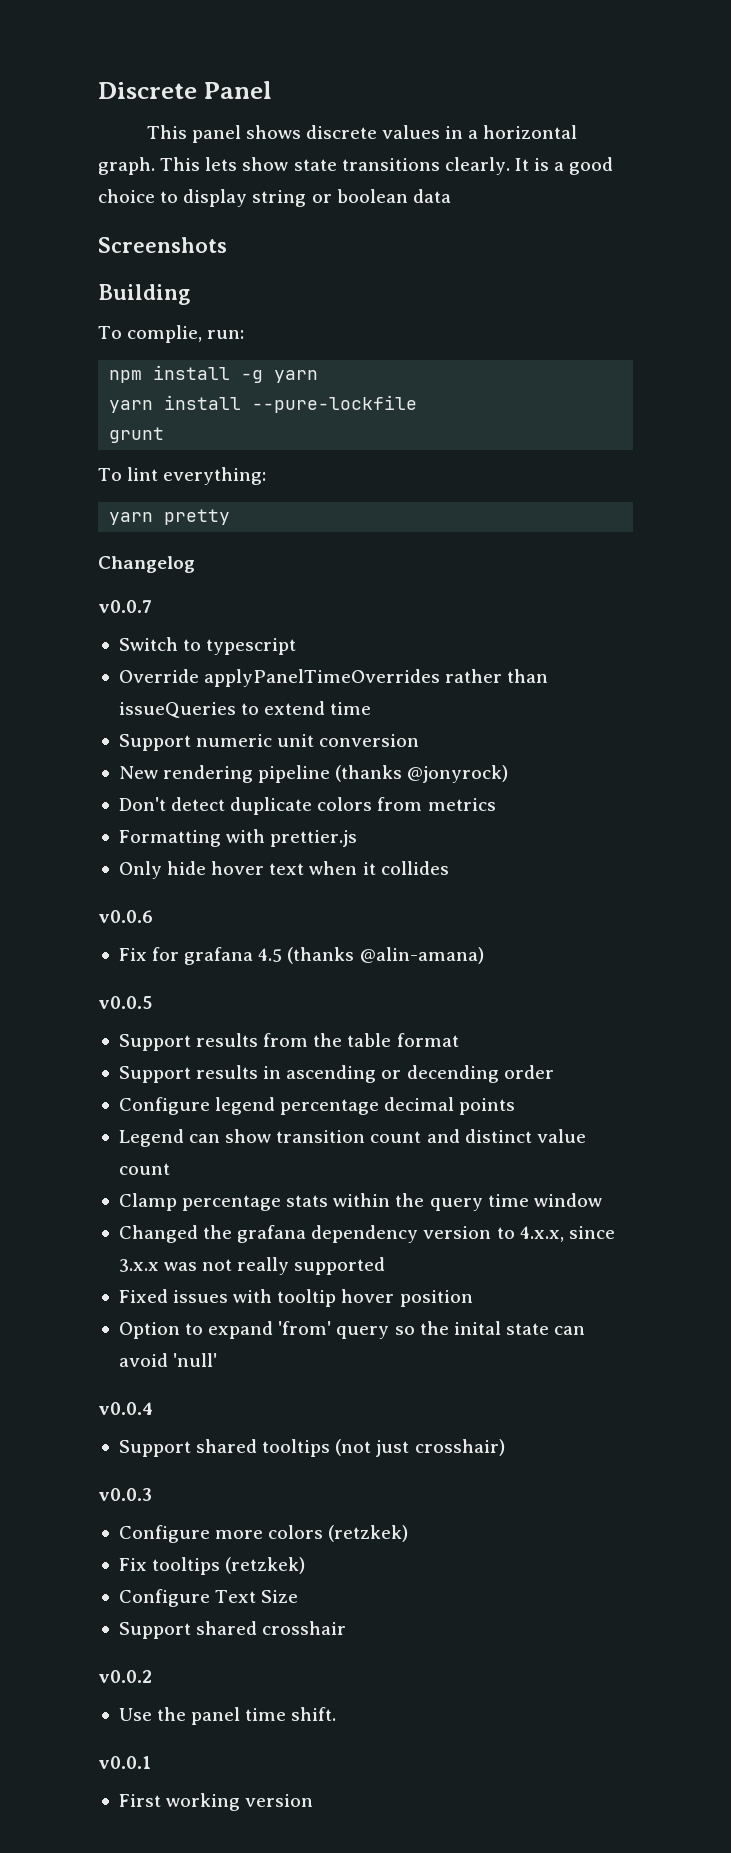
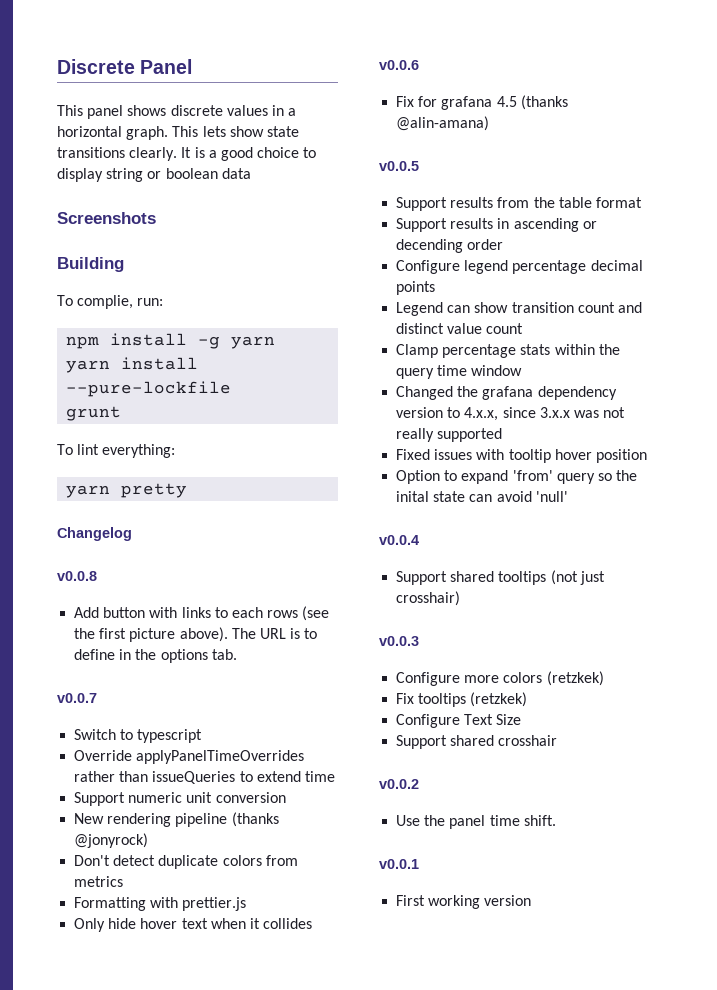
+ v0.0.8
+ Add button with links to each rows (see the first picture above). The URL is to define in the options tab.

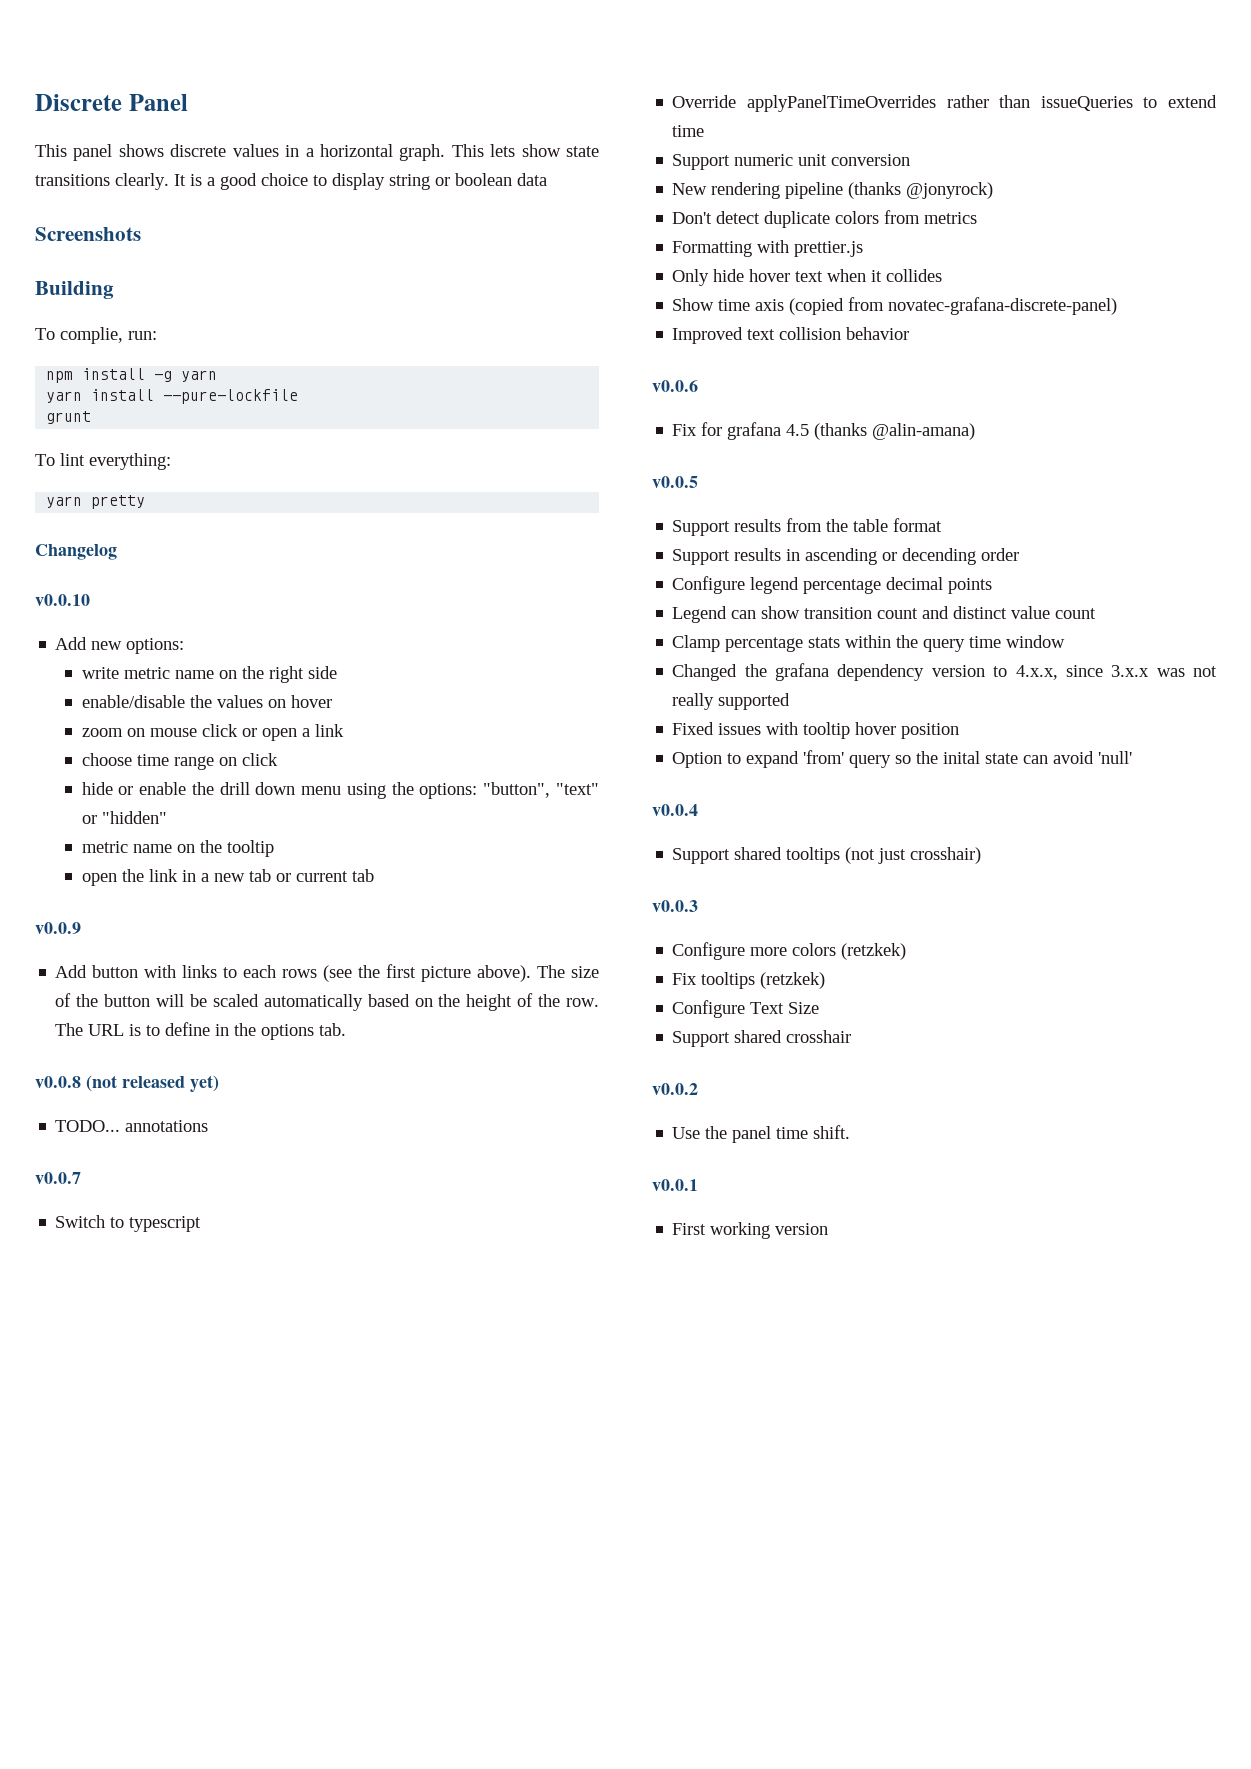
- v0.0.8
+ v0.0.10
+ Add new options:
+ write metric name on the right side
+ enable/disable the values on hover
+ zoom on mouse click or open a link
+ choose time range on click
+ hide or enable the drill down menu using the options: "button", "text" or "hidden"
+ metric name on the tooltip
+ open the link in a new tab or current tab
+ v0.0.9
- The URL is to define in the options tab.
+ The size of the button will be scaled automatically based on the height of the row. The URL is to define in the options tab.
+ v0.0.8 (not released yet)
+ TODO... annotations
+ Show time axis (copied from novatec-grafana-discrete-panel)
+ Improved text collision behavior

